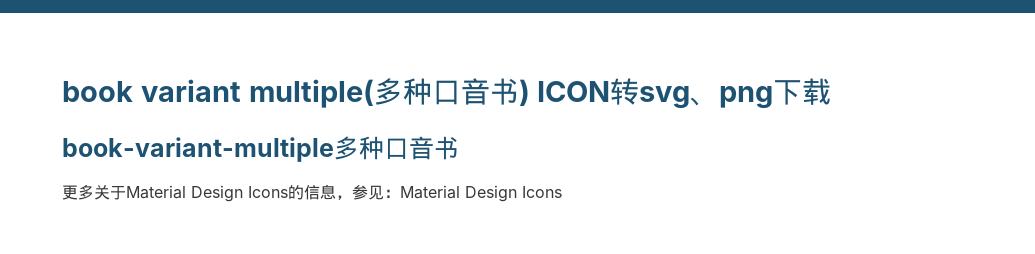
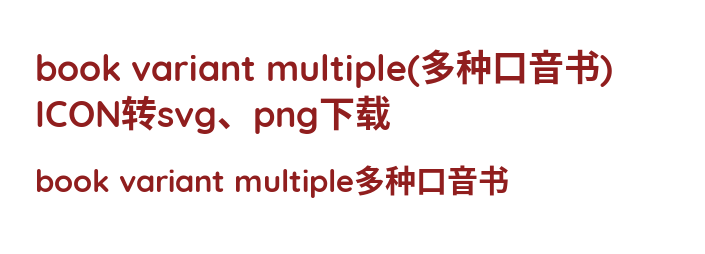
- book-variant-multiple多种口音书
- 更多关于Material Design Icons的信息，参见：Material Design Icons
+ book variant multiple多种口音书

